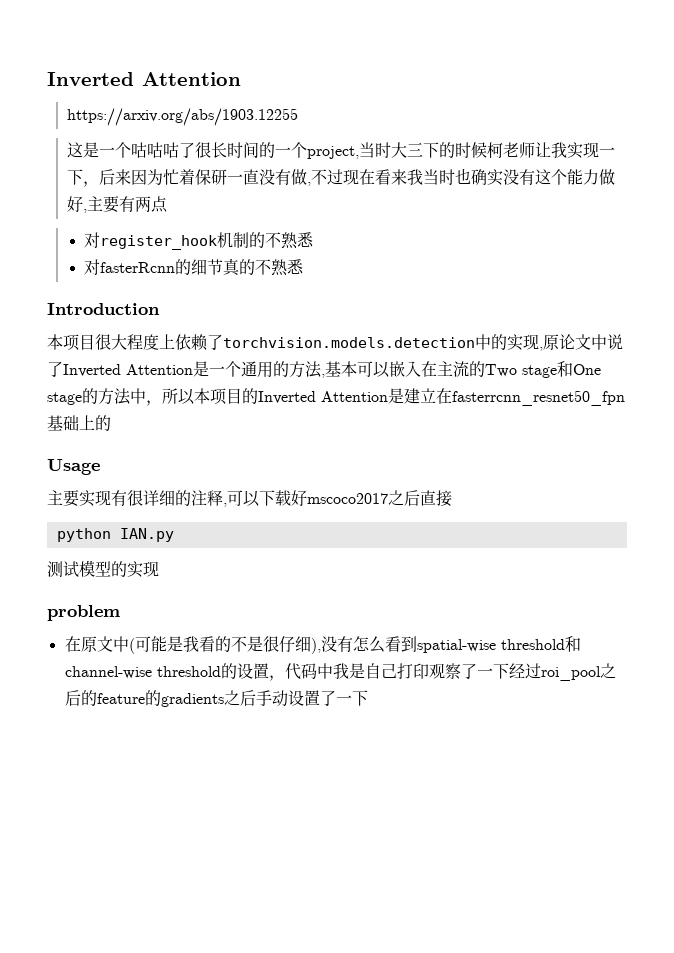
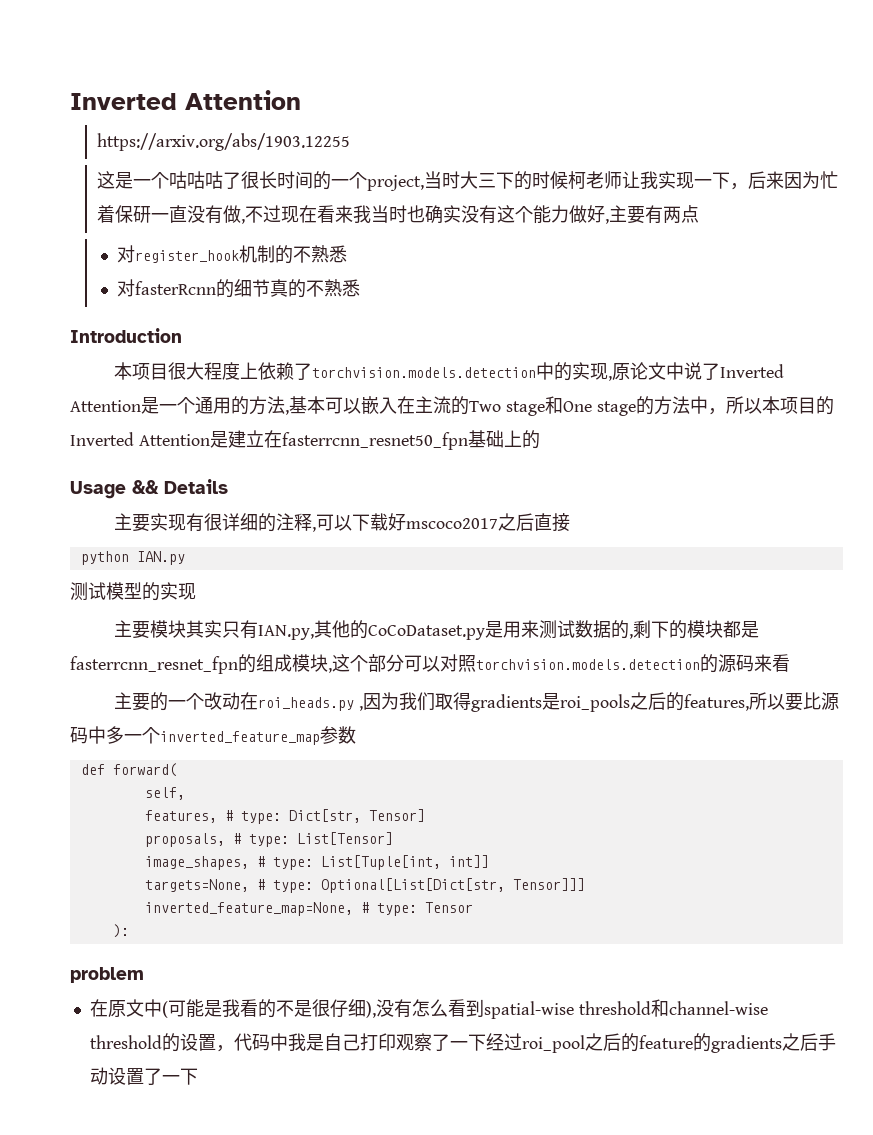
- Usage
+ Usage && Details
+ 主要模块其实只有IAN.py,其他的CoCoDataset.py是用来测试数据的,剩下的模块都是fasterrcnn_resnet_fpn的组成模块,这个部分可以对照torchvision.models.detection的源码来看
+ 主要的一个改动在roi_heads.py ,因为我们取得gradients是roi_pools之后的features,所以要比源码中多一个inverted_feature_map参数
+ def forward(
+ self,
+ features, # type: Dict[str, Tensor]
+ proposals, # type: List[Tensor]
+ image_shapes, # type: List[Tuple[int, int]]
+ targets=None, # type: Optional[List[Dict[str, Tensor]]]
+ inverted_feature_map=None, # type: Tensor
+ ):

